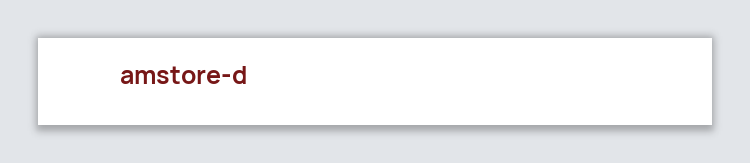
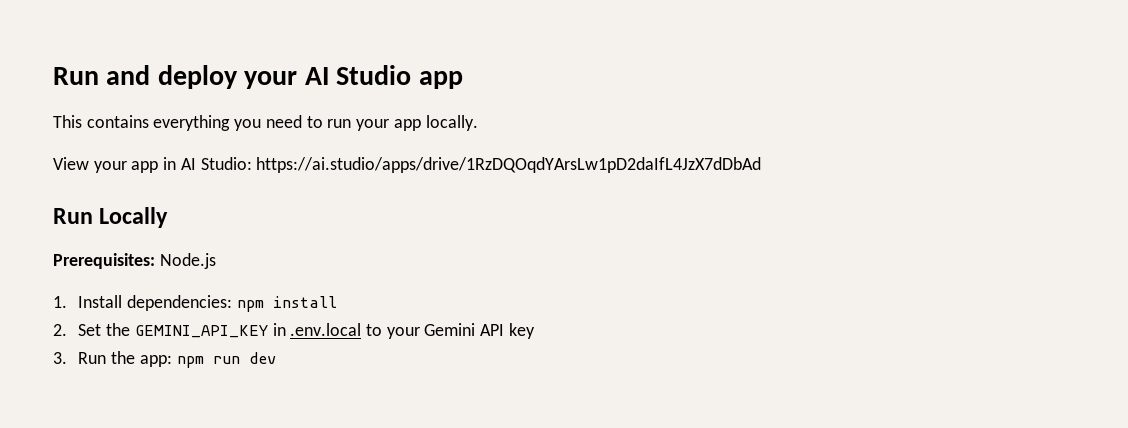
- amstore-d
+ Run and deploy your AI Studio app
+ This contains everything you need to run your app locally.
+ View your app in AI Studio: https://ai.studio/apps/drive/1RzDQOqdYArsLw1pD2daIfL4JzX7dDbAd
+ Run Locally
+ Prerequisites: Node.js
+ 1. Install dependencies: npm install
+ 2. Set the GEMINI_API_KEY in .env.local to your Gemini API key
+ 3. Run the app: npm run dev

